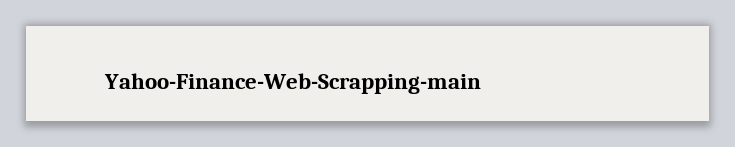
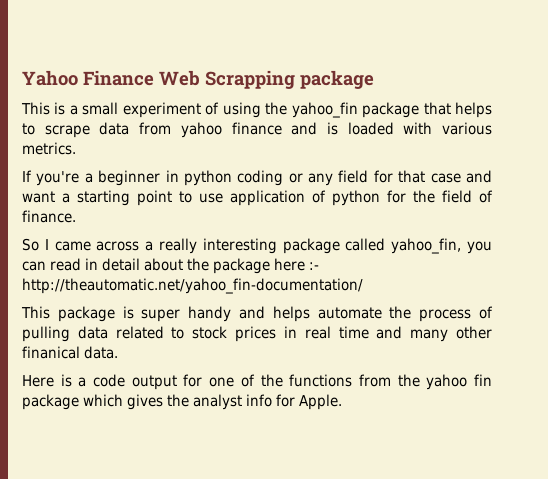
- Yahoo-Finance-Web-Scrapping-main
+ Yahoo Finance Web Scrapping package
+ This is a small experiment of using the yahoo_fin package that helps to scrape data from yahoo finance and is loaded with various metrics.
+ If you're a beginner in python coding or any field for that case and want a starting point to use application of python for the field of finance.
+ So I came across a really interesting package called yahoo_fin, you can read in detail about the package here :- http://theautomatic.net/yahoo_fin-documentation/
+ This package is super handy and helps automate the process of pulling data related to stock prices in real time and many other finanical data.
+ Here is a code output for one of the functions from the yahoo fin package which gives the analyst info for Apple.

